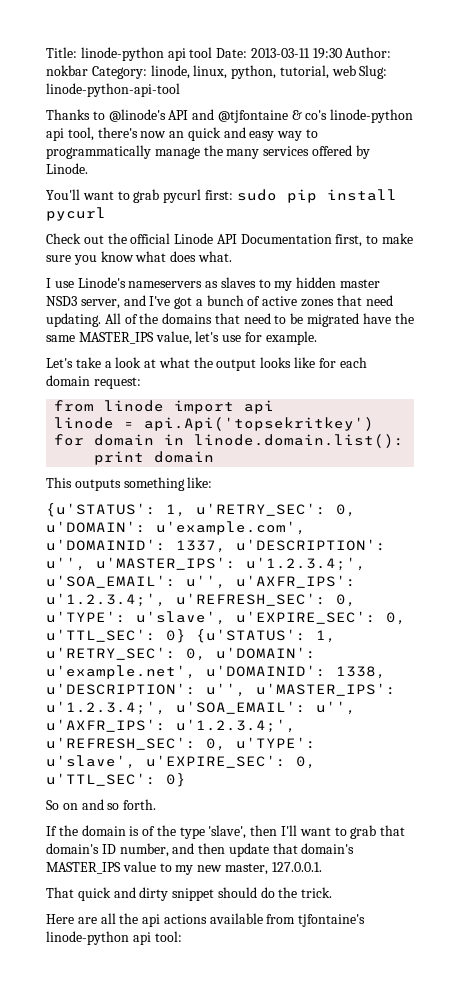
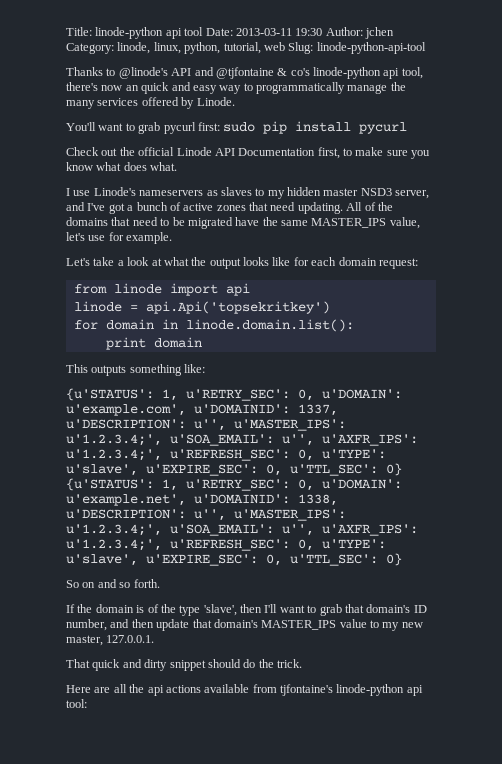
- Title: linode-python api tool Date: 2013-03-11 19:30 Author: nokbar Category: linode, linux, python, tutorial, web Slug: linode-python-api-tool
+ Title: linode-python api tool Date: 2013-03-11 19:30 Author: jchen Category: linode, linux, python, tutorial, web Slug: linode-python-api-tool

